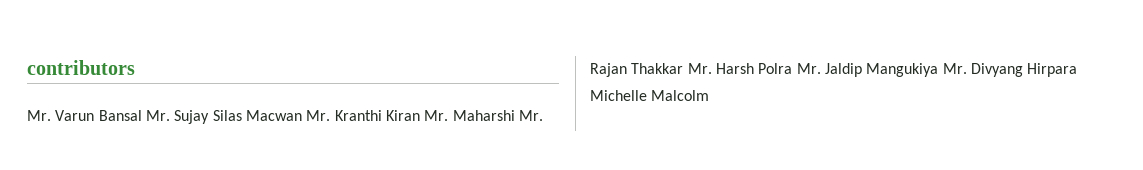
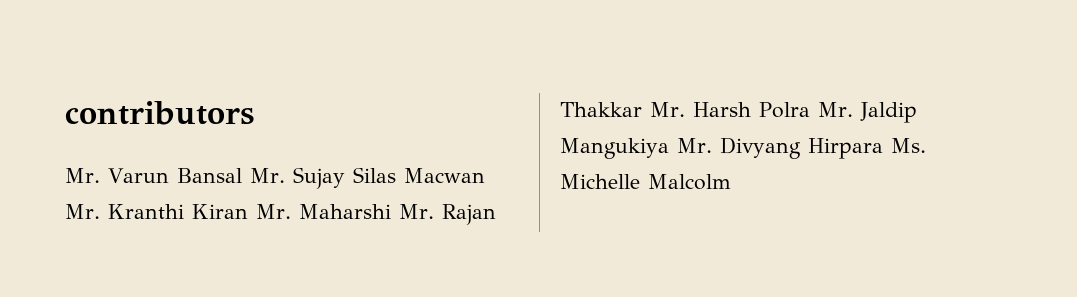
- Mr. Varun Bansal Mr. Sujay Silas Macwan Mr. Kranthi Kiran Mr. Maharshi Mr. Rajan Thakkar Mr. Harsh Polra Mr. Jaldip Mangukiya Mr. Divyang Hirpara Michelle Malcolm
+ Mr. Varun Bansal Mr. Sujay Silas Macwan Mr. Kranthi Kiran Mr. Maharshi Mr. Rajan Thakkar Mr. Harsh Polra Mr. Jaldip Mangukiya Mr. Divyang Hirpara Ms. Michelle Malcolm

